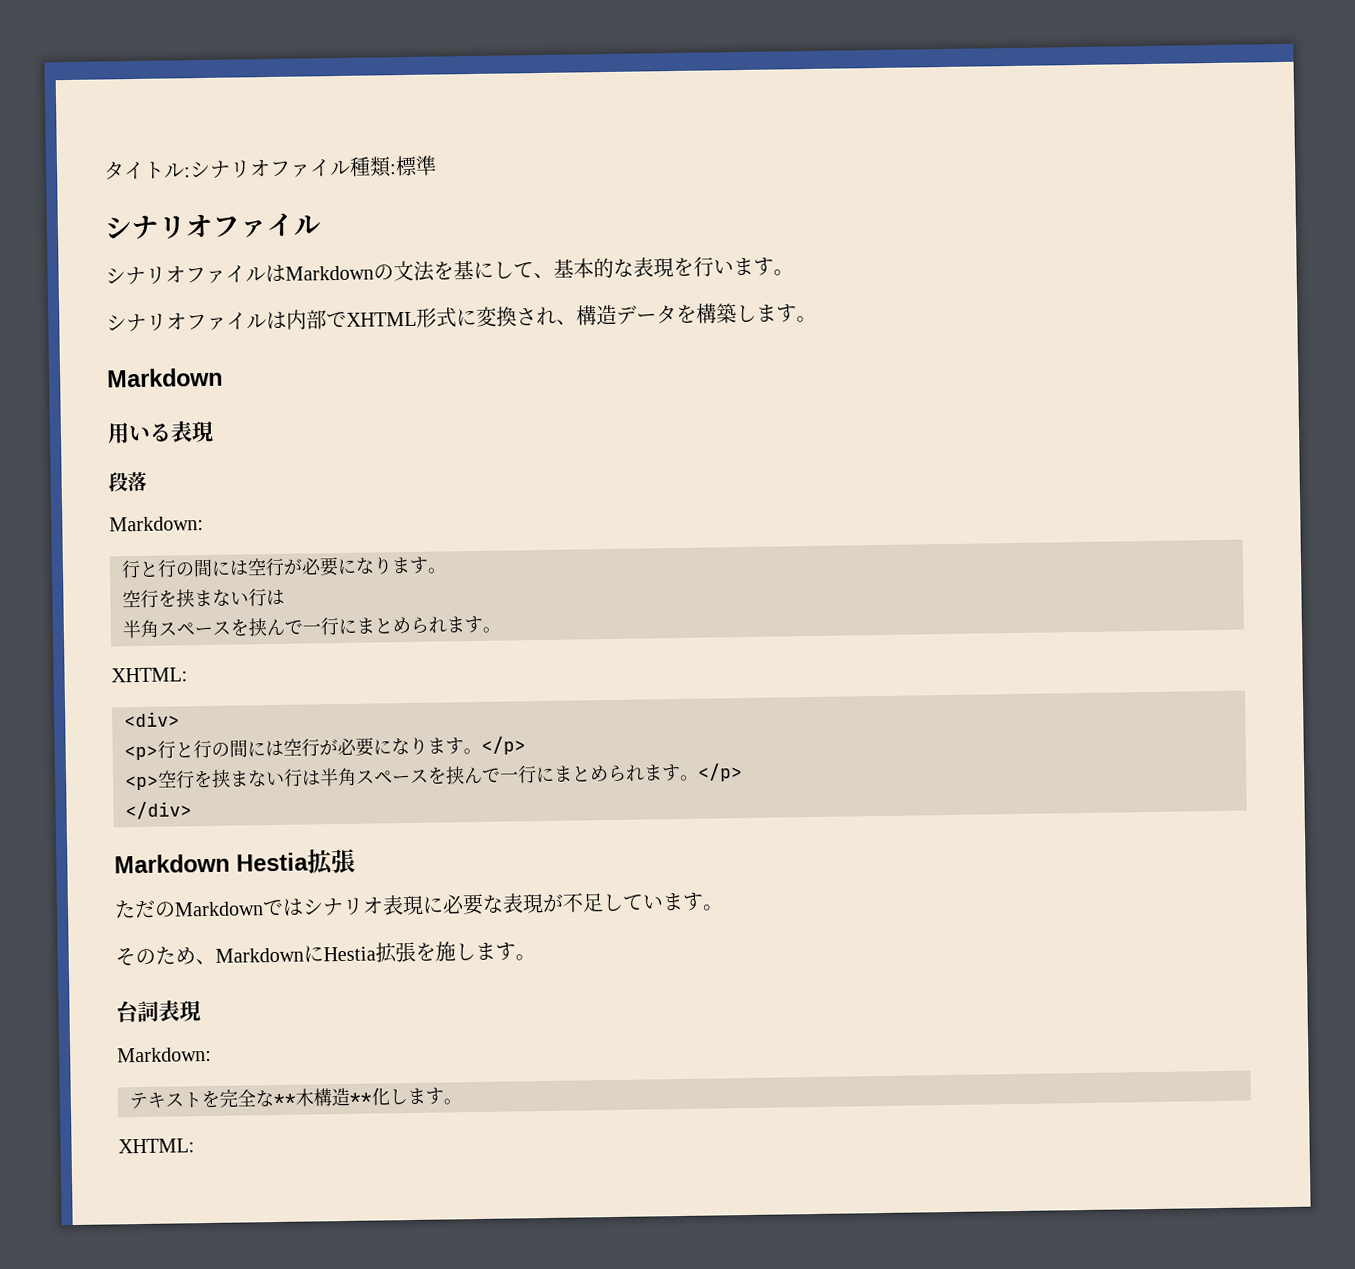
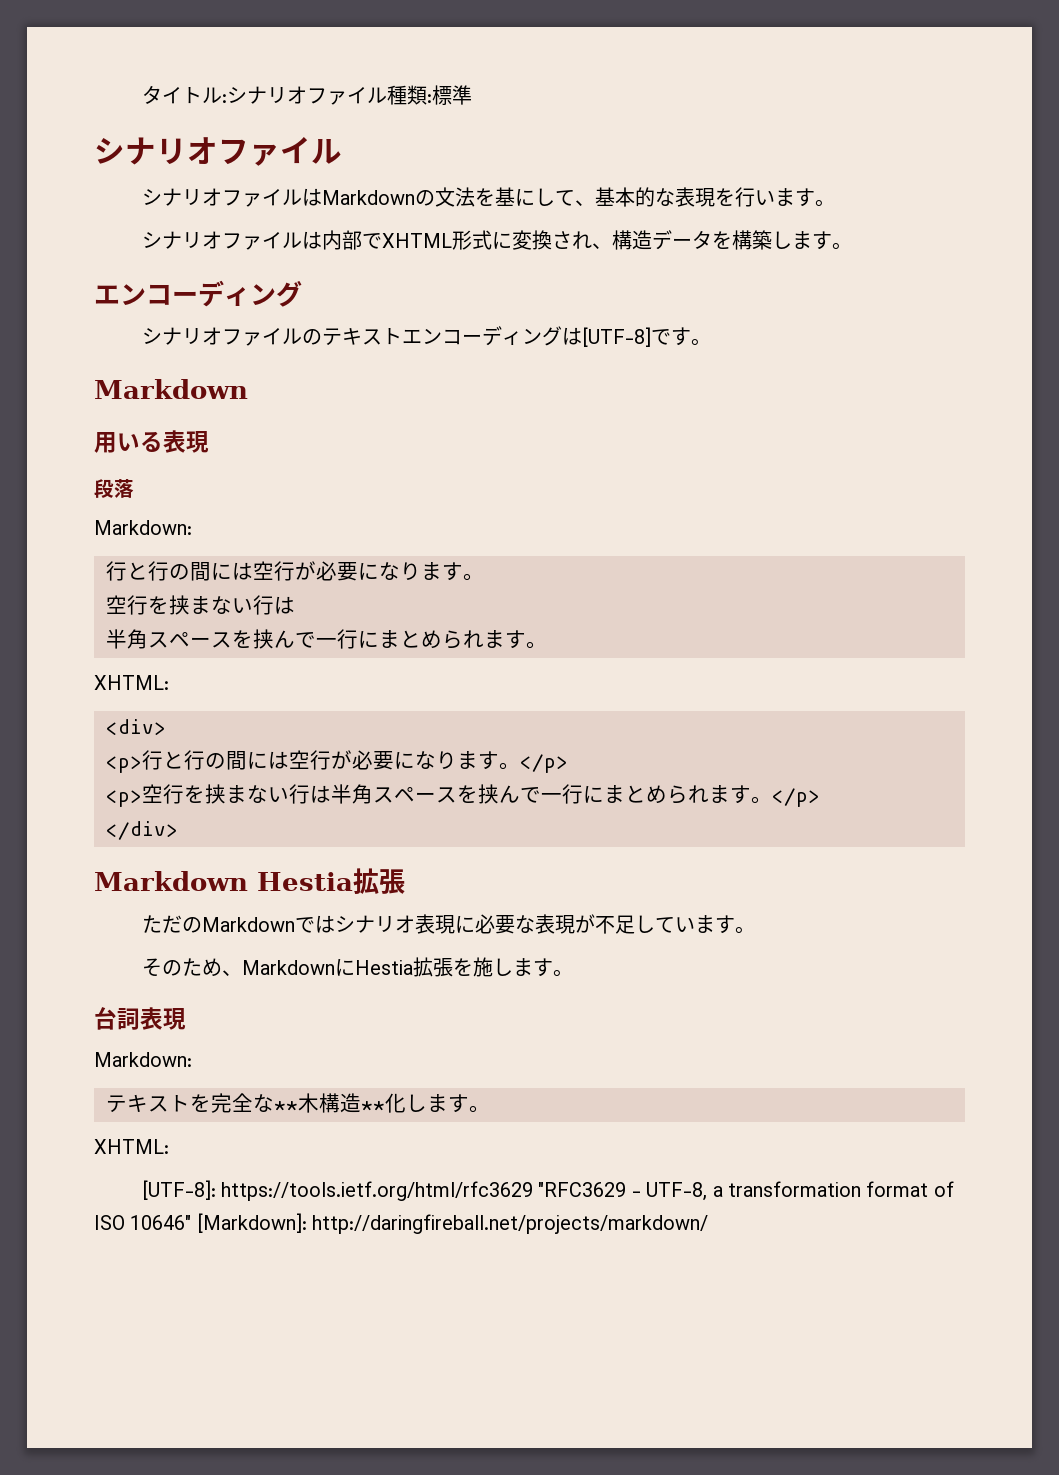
  シナリオファイルは内部でXHTML形式に変換され、構造データを構築します。
+ エンコーディング
+ シナリオファイルのテキストエンコーディングは[UTF-8]です。
+ [UTF-8]: https://tools.ietf.org/html/rfc3629 "RFC3629 - UTF-8, a transformation format of ISO 10646" [Markdown]: http://daringfireball.net/projects/markdown/

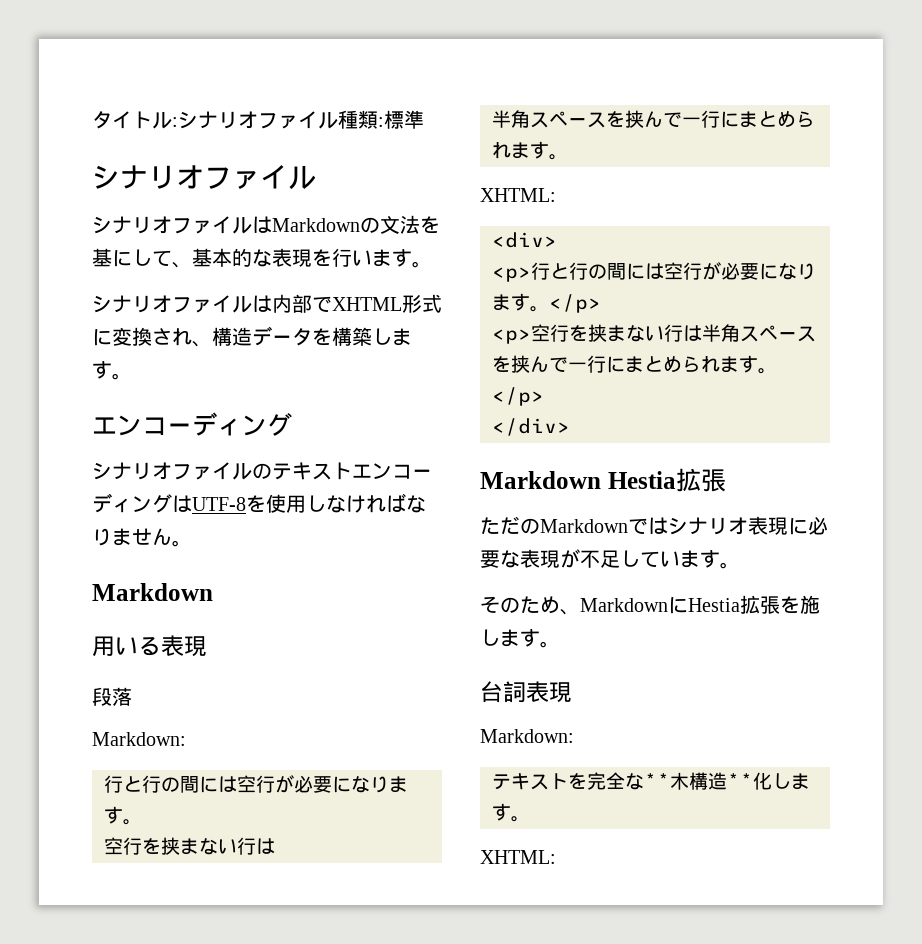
- シナリオファイルのテキストエンコーディングは[UTF-8]です。
+ シナリオファイルのテキストエンコーディングはUTF-8を使用しなければなりません。
- [UTF-8]: https://tools.ietf.org/html/rfc3629 "RFC3629 - UTF-8, a transformation format of ISO 10646" [Markdown]: http://daringfireball.net/projects/markdown/

